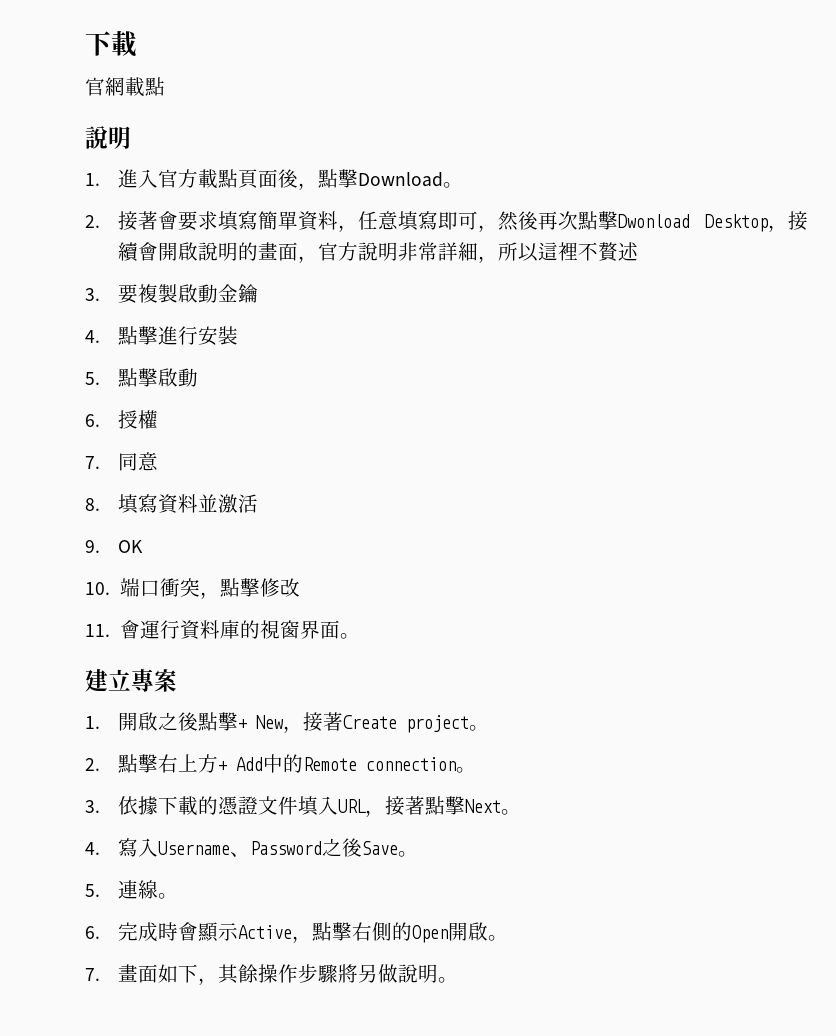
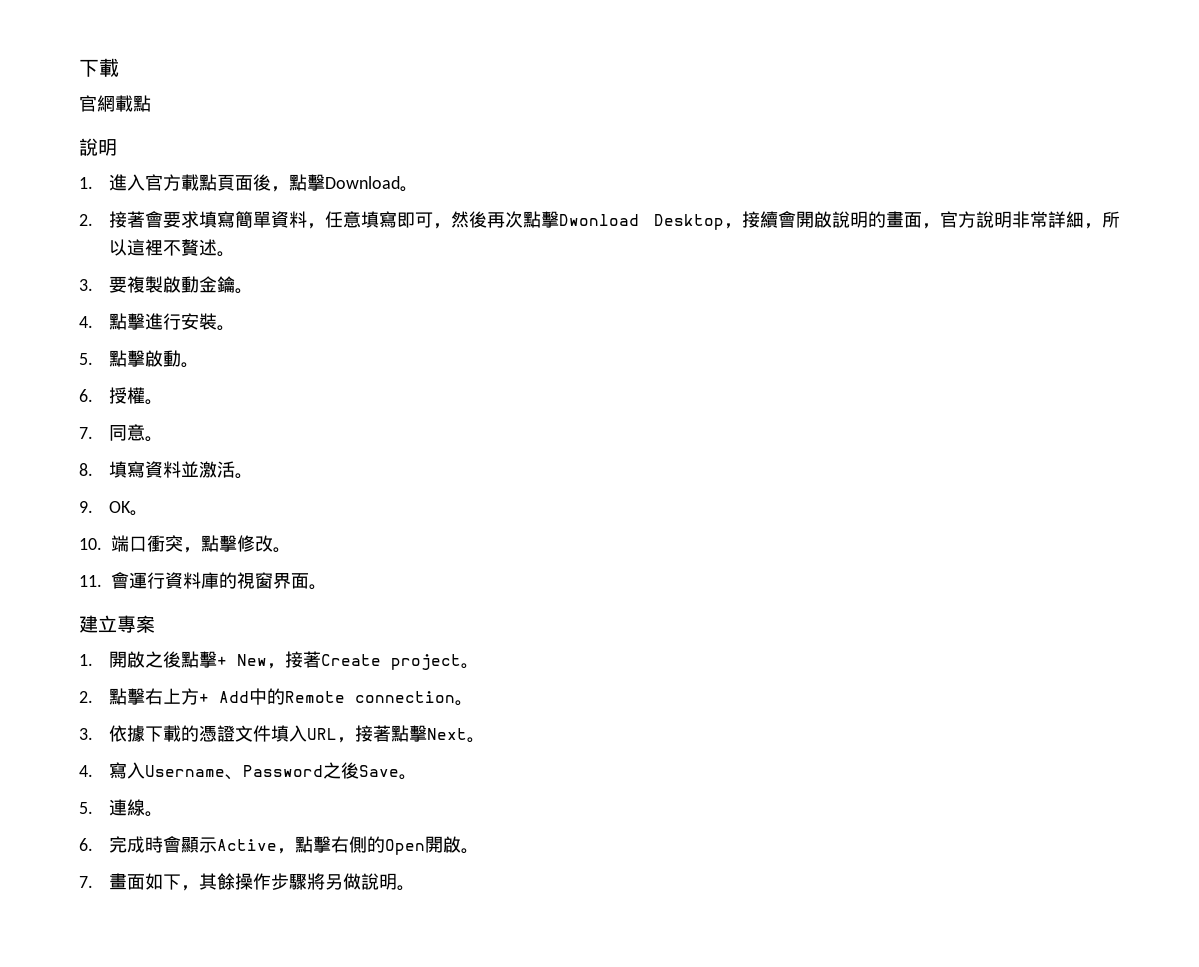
- 2.接著會要求填寫簡單資料，任意填寫即可，然後再次點擊Dwonload Desktop，接續會開啟說明的畫面，官方說明非常詳細，所以這裡不贅述
+ 2.接著會要求填寫簡單資料，任意填寫即可，然後再次點擊Dwonload Desktop，接續會開啟說明的畫面，官方說明非常詳細，所以這裡不贅述。
- 3.要複製啟動金鑰
+ 3.要複製啟動金鑰。
- 4.點擊進行安裝
+ 4.點擊進行安裝。
- 5.點擊啟動
+ 5.點擊啟動。
- 6.授權
+ 6.授權。
- 7.同意
+ 7.同意。
- 8.填寫資料並激活
+ 8.填寫資料並激活。
- 9. OK
+ 9. OK。
- 10.端口衝突，點擊修改
+ 10.端口衝突，點擊修改。

